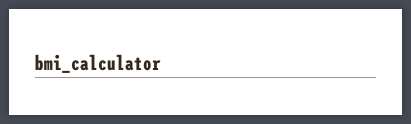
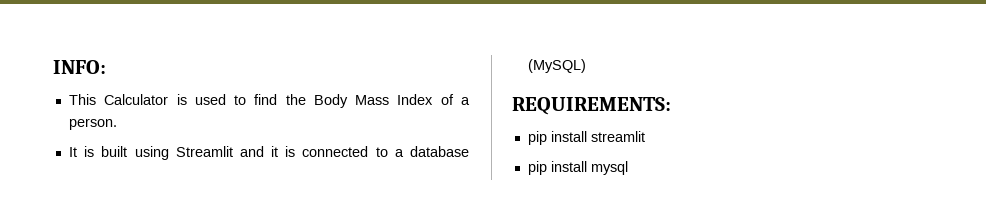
- bmi_calculator
+ INFO:
+ This Calculator is used to find the Body Mass Index of a person.
+ It is built using Streamlit and it is connected to a database (MySQL)
+ REQUIREMENTS:
+ pip install streamlit
+ pip install mysql

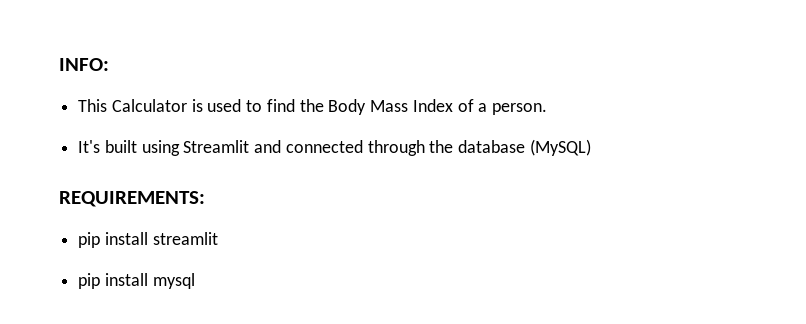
- It is built using Streamlit and it is connected to a database (MySQL)
+ It's built using Streamlit and connected through the database (MySQL)

